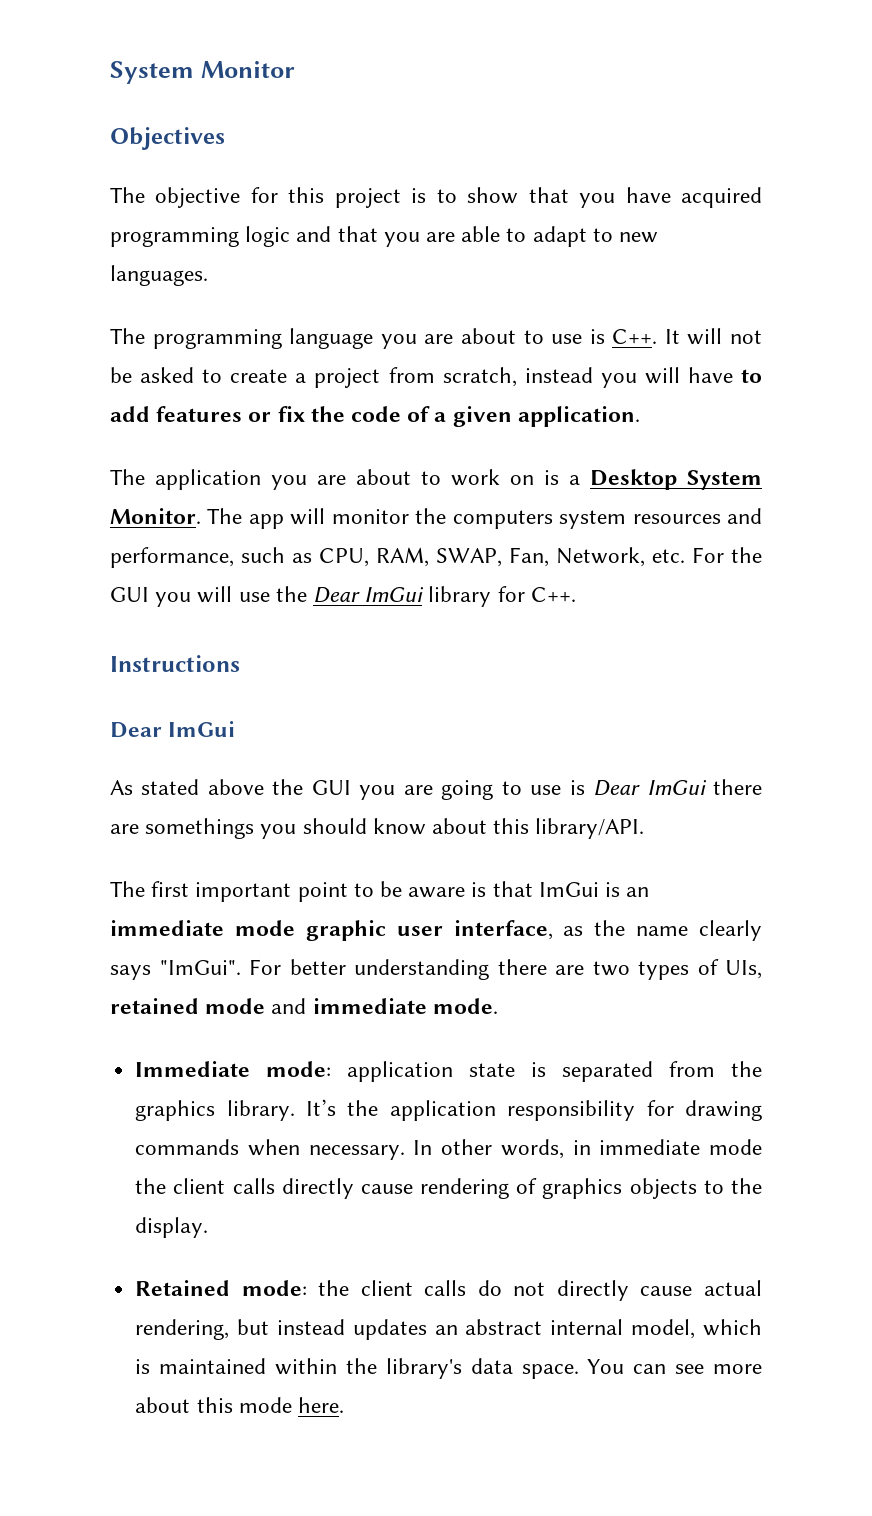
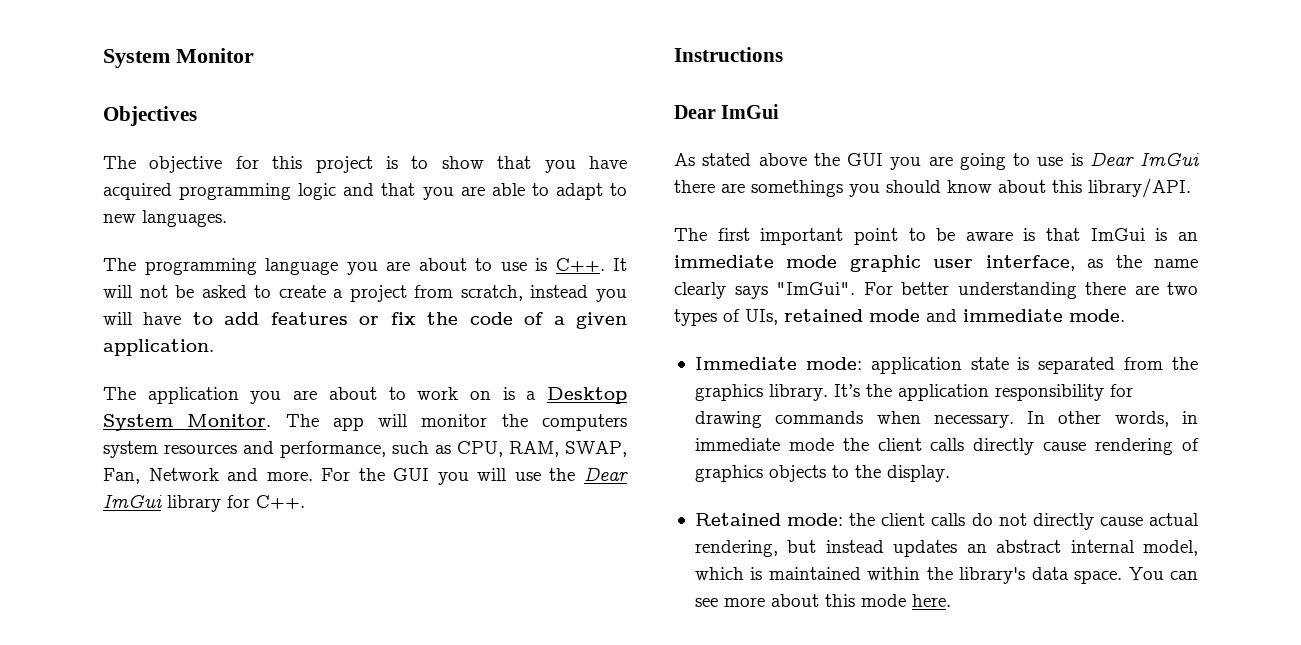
- The app will monitor the computers system resources and performance, such as CPU, RAM, SWAP, Fan, Network, etc. For the GUI you will use the Dear ImGui library for C++.
+ The app will monitor the computers system resources and performance, such as CPU, RAM, SWAP, Fan, Network and more. For the GUI you will use the Dear ImGui library for C++.

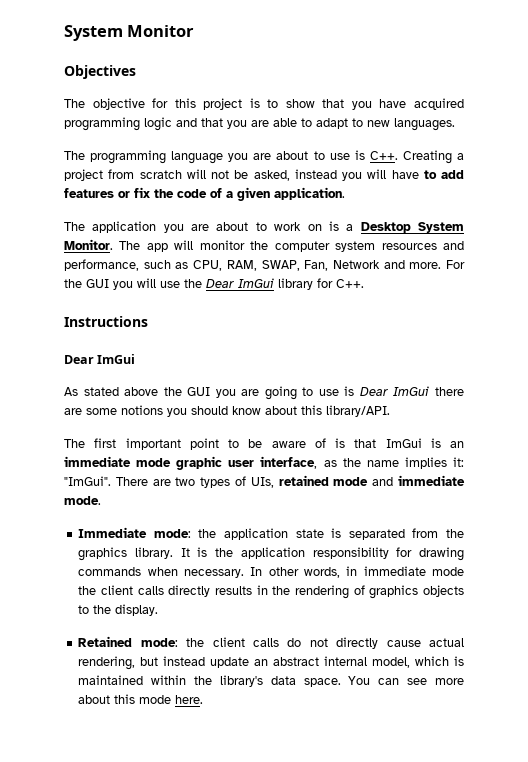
- The programming language you are about to use is C++. It will not be asked to create a project from scratch, instead you will have to add features or fix the code of a given application.
+ The programming language you are about to use is C++. Creating a project from scratch will not be asked, instead you will have to add features or fix the code of a given application.
- The app will monitor the computers system resources and performance, such as CPU, RAM, SWAP, Fan, Network and more.
+ The app will monitor the computer system resources and performance, such as CPU, RAM, SWAP, Fan, Network and more.
- As stated above the GUI you are going to use is Dear ImGui there are somethings you should know about this library/API.
+ As stated above the GUI you are going to use is Dear ImGui there are some notions you should know about this library/API.
- The first important point to be aware is that ImGui is an immediate mode graphic user interface, as the name clearly says "ImGui". For better understanding there are two types of UIs, retained mode and immediate mode.
+ The first important point to be aware of is that ImGui is an immediate mode graphic user interface, as the name implies it: "ImGui". There are two types of UIs, retained mode and immediate mode.
- Immediate mode: application state is separated from the graphics library.
+ Immediate mode: the application state is separated from the graphics library.
- It’s the application responsibility for drawing commands when necessary.
+ It is the application responsibility for drawing commands when necessary.
- In other words, in immediate mode the client calls directly cause rendering of graphics objects to the display.
+ In other words, in immediate mode the client calls directly results in the rendering of graphics objects to the display.
- Retained mode: the client calls do not directly cause actual rendering, but instead updates an abstract internal model, which is maintained within the library's data space.
+ Retained mode: the client calls do not directly cause actual rendering, but instead update an abstract internal model, which is maintained within the library's data space.

